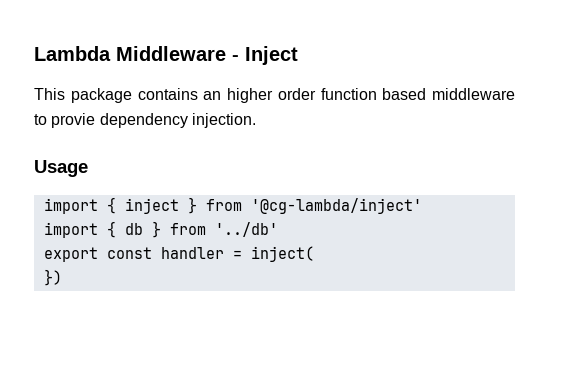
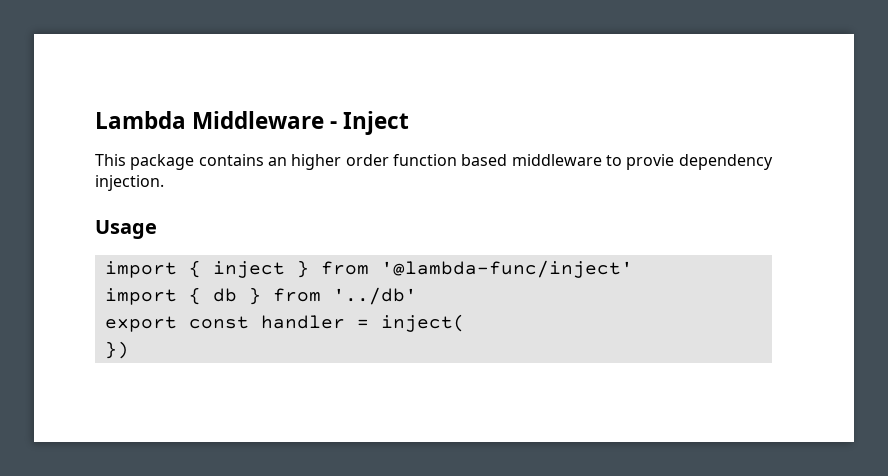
- import { inject } from '@cg-lambda/inject'
+ import { inject } from '@lambda-func/inject'

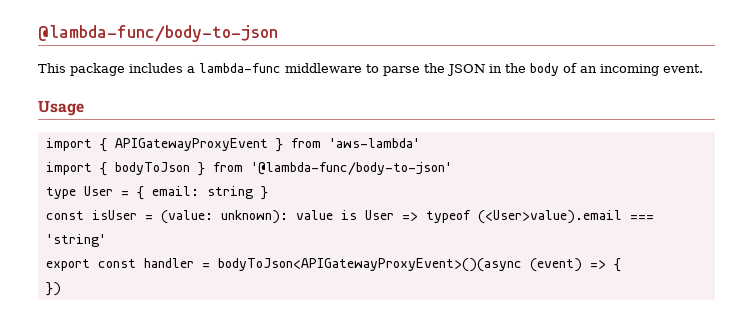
- Lambda Middleware - Inject
- This package contains an higher order function based middleware to provie dependency injection.
+ @lambda-func/body-to-json
+ This package includes a lambda-func middleware to parse the JSON in the body of an incoming event.
- import { inject } from '@lambda-func/inject'
- import { db } from '../db'
+ import { APIGatewayProxyEvent } from 'aws-lambda'
+ import { bodyToJson } from '@lambda-func/body-to-json'
+ type User = { email: string }
+ const isUser = (value: unknown): value is User => typeof (<User>value).email === 'string'
- export const handler = inject(
+ export const handler = bodyToJson<APIGatewayProxyEvent>()(async (event) => {

